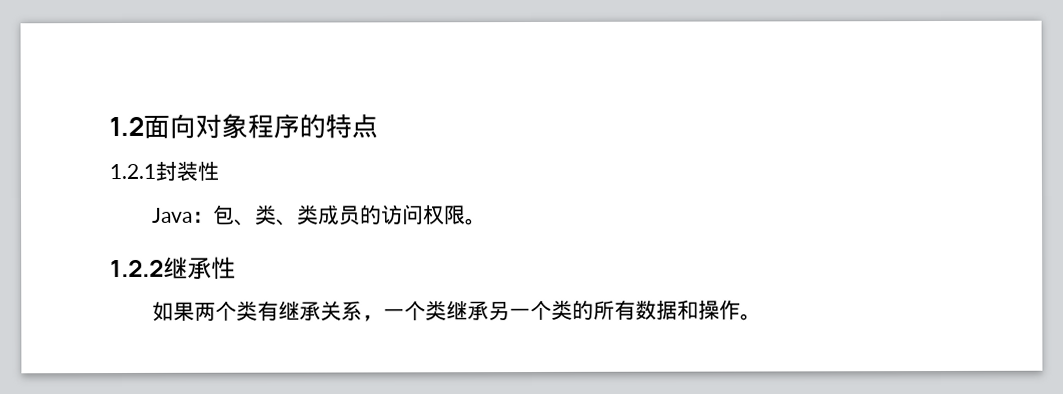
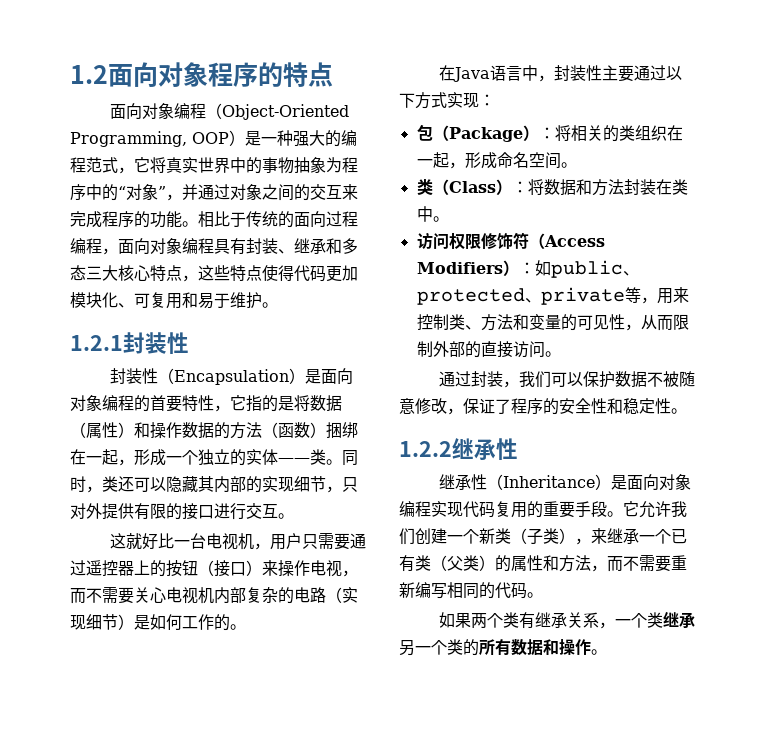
+ 面向对象编程（Object-Oriented Programming, OOP）是一种强大的编程范式，它将真实世界中的事物抽象为程序中的“对象”，并通过对象之间的交互来完成程序的功能。相比于传统的面向过程编程，面向对象编程具有封装、继承和多态三大核心特点，这些特点使得代码更加模块化、可复用和易于维护。
  1.2.1封装性
- Java：包、类、类成员的访问权限。
+ 封装性（Encapsulation）是面向对象编程的首要特性，它指的是将数据（属性）和操作数据的方法（函数）捆绑在一起，形成一个独立的实体——类。同时，类还可以隐藏其内部的实现细节，只对外提供有限的接口进行交互。
+ 这就好比一台电视机，用户只需要通过遥控器上的按钮（接口）来操作电视，而不需要关心电视机内部复杂的电路（实现细节）是如何工作的。
+ 在Java语言中，封装性主要通过以下方式实现：
+ 包（Package）：将相关的类组织在一起，形成命名空间。
+ 类（Class）：将数据和方法封装在类中。
+ 访问权限修饰符（Access Modifiers）：如public、protected、private等，用来控制类、方法和变量的可见性，从而限制外部的直接访问。
+ 通过封装，我们可以保护数据不被随意修改，保证了程序的安全性和稳定性。
  1.2.2继承性
+ 继承性（Inheritance）是面向对象编程实现代码复用的重要手段。它允许我们创建一个新类（子类），来继承一个已有类（父类）的属性和方法，而不需要重新编写相同的代码。

